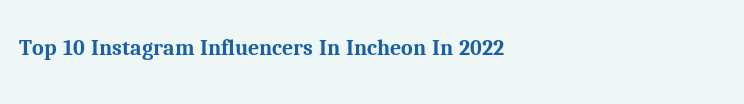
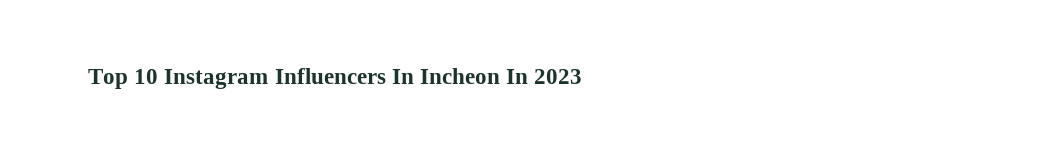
- Top 10 Instagram Influencers In Incheon In 2022
+ Top 10 Instagram Influencers In Incheon In 2023

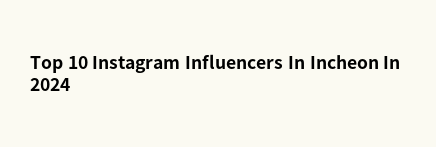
- Top 10 Instagram Influencers In Incheon In 2023
+ Top 10 Instagram Influencers In Incheon In 2024

